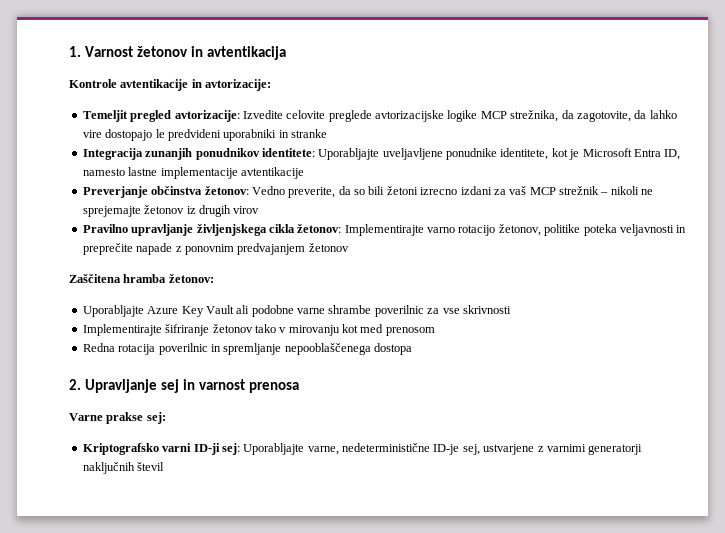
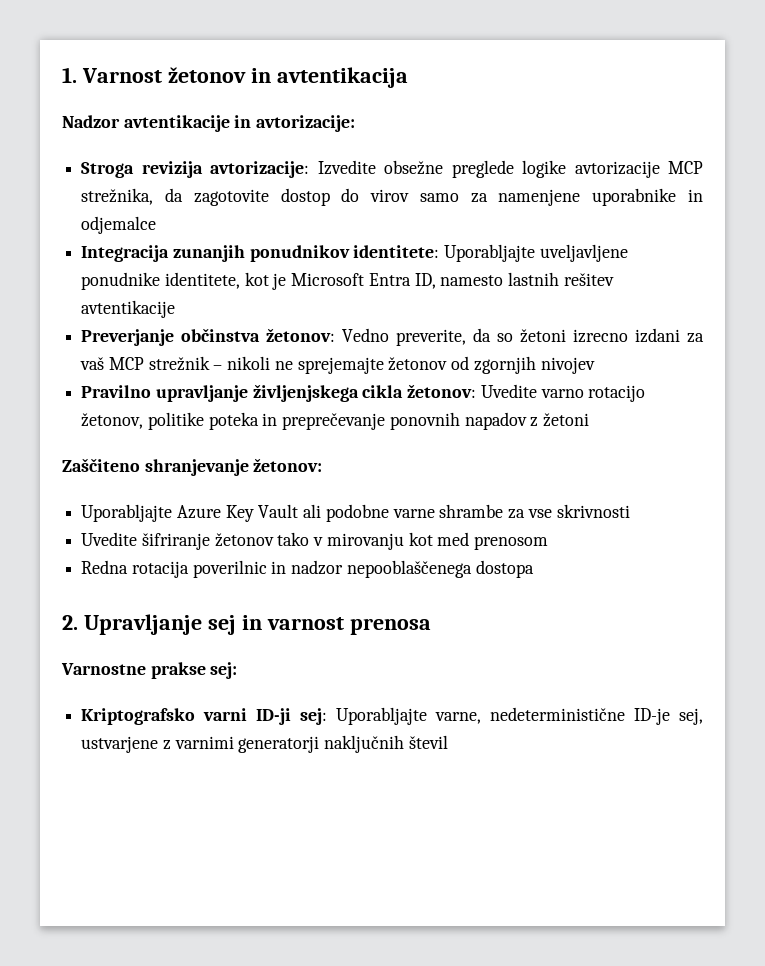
- Kontrole avtentikacije in avtorizacije:
+ Nadzor avtentikacije in avtorizacije:
- Temeljit pregled avtorizacije: Izvedite celovite preglede avtorizacijske logike MCP strežnika, da zagotovite, da lahko vire dostopajo le predvideni uporabniki in stranke
+ Stroga revizija avtorizacije: Izvedite obsežne preglede logike avtorizacije MCP strežnika, da zagotovite dostop do virov samo za namenjene uporabnike in odjemalce
- Integracija zunanjih ponudnikov identitete: Uporabljajte uveljavljene ponudnike identitete, kot je Microsoft Entra ID, namesto lastne implementacije avtentikacije
+ Integracija zunanjih ponudnikov identitete: Uporabljajte uveljavljene ponudnike identitete, kot je Microsoft Entra ID, namesto lastnih rešitev avtentikacije
- Preverjanje občinstva žetonov: Vedno preverite, da so bili žetoni izrecno izdani za vaš MCP strežnik – nikoli ne sprejemajte žetonov iz drugih virov
+ Preverjanje občinstva žetonov: Vedno preverite, da so žetoni izrecno izdani za vaš MCP strežnik – nikoli ne sprejemajte žetonov od zgornjih nivojev
- Pravilno upravljanje življenjskega cikla žetonov: Implementirajte varno rotacijo žetonov, politike poteka veljavnosti in preprečite napade z ponovnim predvajanjem žetonov
- Zaščitena hramba žetonov:
+ Pravilno upravljanje življenjskega cikla žetonov: Uvedite varno rotacijo žetonov, politike poteka in preprečevanje ponovnih napadov z žetoni
+ Zaščiteno shranjevanje žetonov:
- Uporabljajte Azure Key Vault ali podobne varne shrambe poverilnic za vse skrivnosti
+ Uporabljajte Azure Key Vault ali podobne varne shrambe za vse skrivnosti
- Implementirajte šifriranje žetonov tako v mirovanju kot med prenosom
+ Uvedite šifriranje žetonov tako v mirovanju kot med prenosom
- Redna rotacija poverilnic in spremljanje nepooblaščenega dostopa
+ Redna rotacija poverilnic in nadzor nepooblaščenega dostopa
- Varne prakse sej:
+ Varnostne prakse sej:

